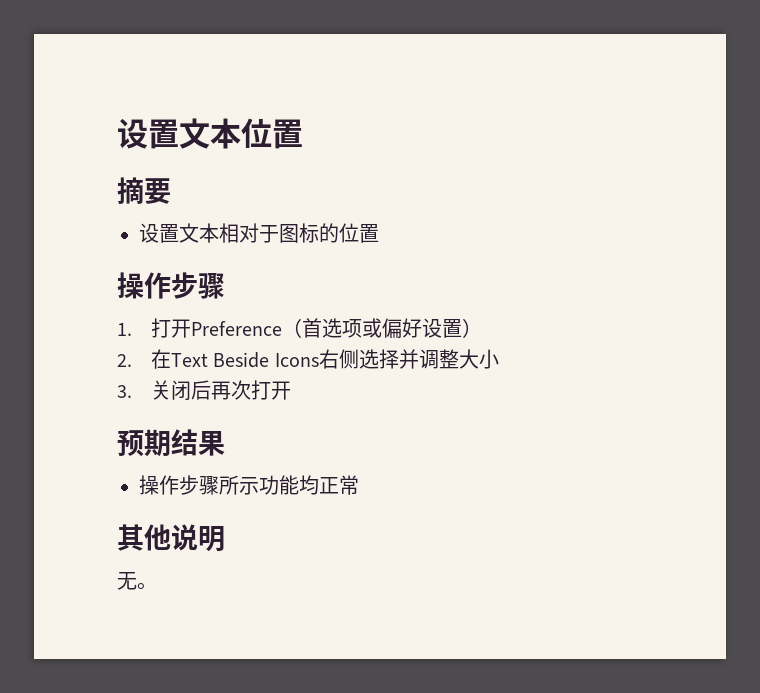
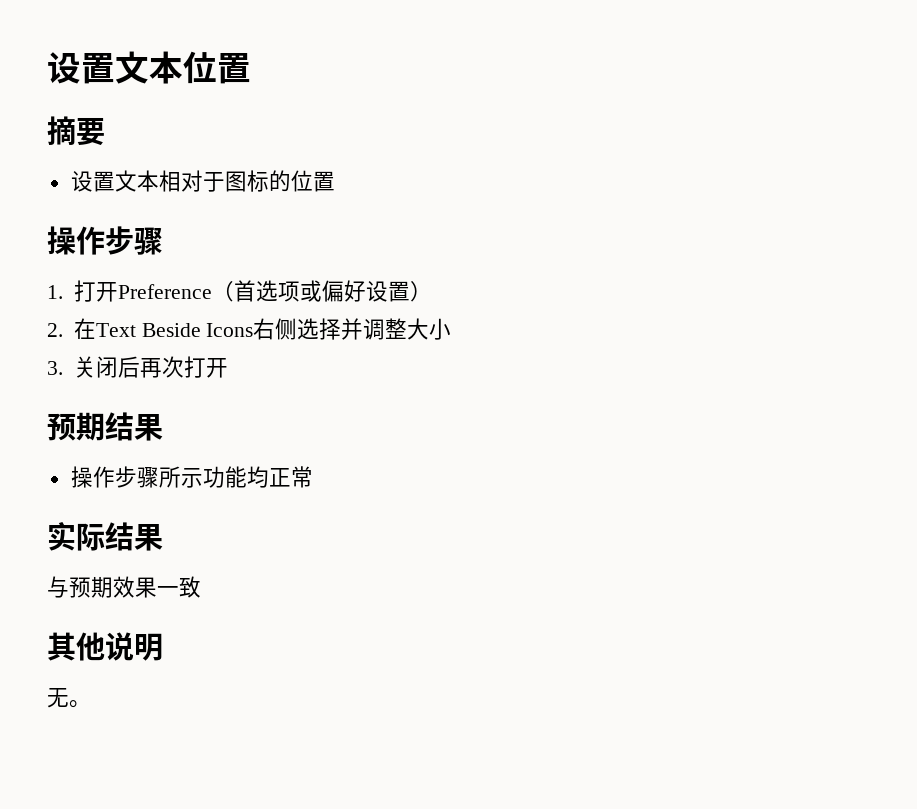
+ 实际结果
+ 与预期效果一致

